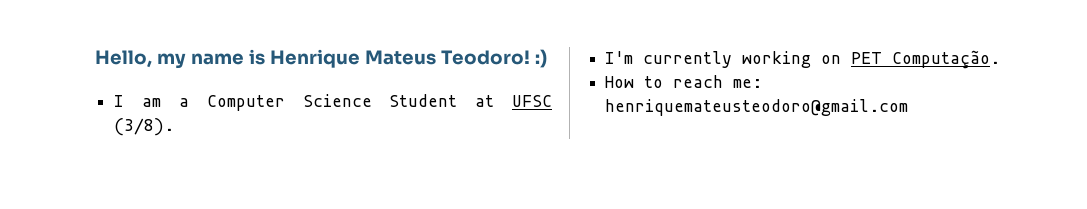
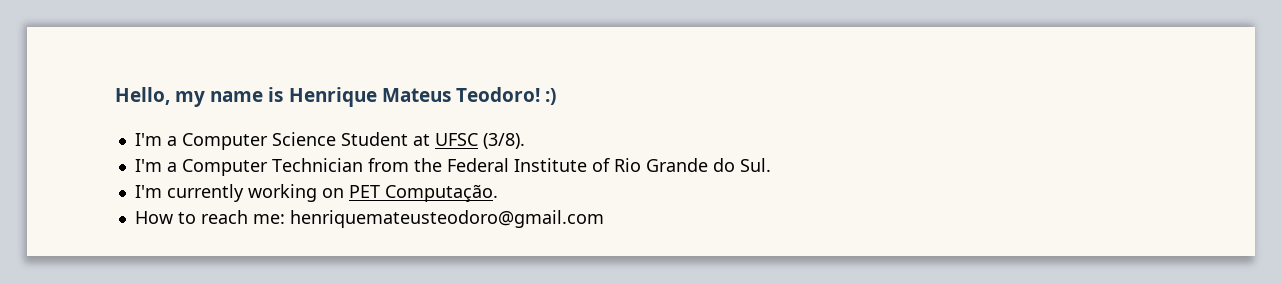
- I am a Computer Science Student at UFSC (3/8).
+ I'm a Computer Science Student at UFSC (3/8).
+ I'm a Computer Technician from the Federal Institute of Rio Grande do Sul.

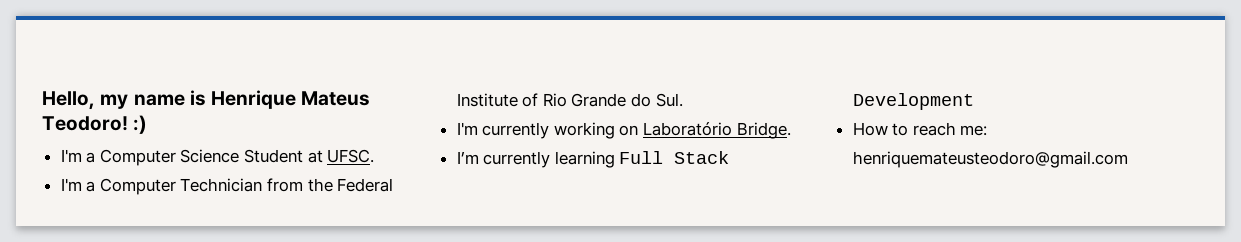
- I'm a Computer Science Student at UFSC (3/8).
+ I'm a Computer Science Student at UFSC.
- I'm currently working on PET Computação.
+ I'm currently working on Laboratório Bridge.
+ I’m currently learning Full Stack Development

